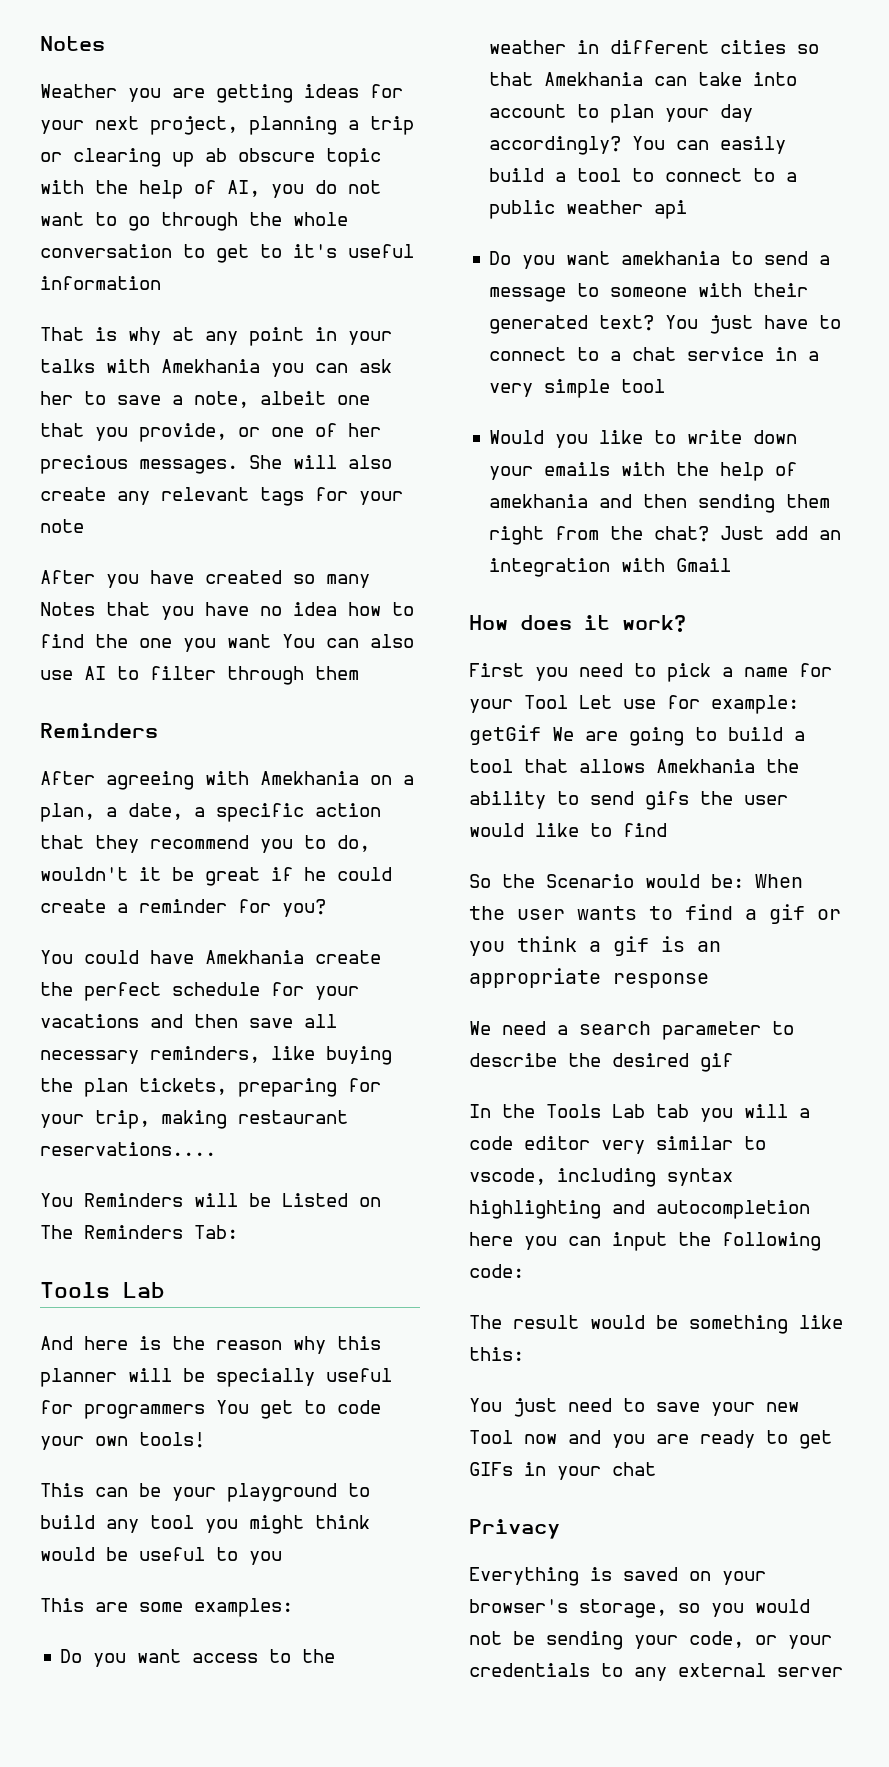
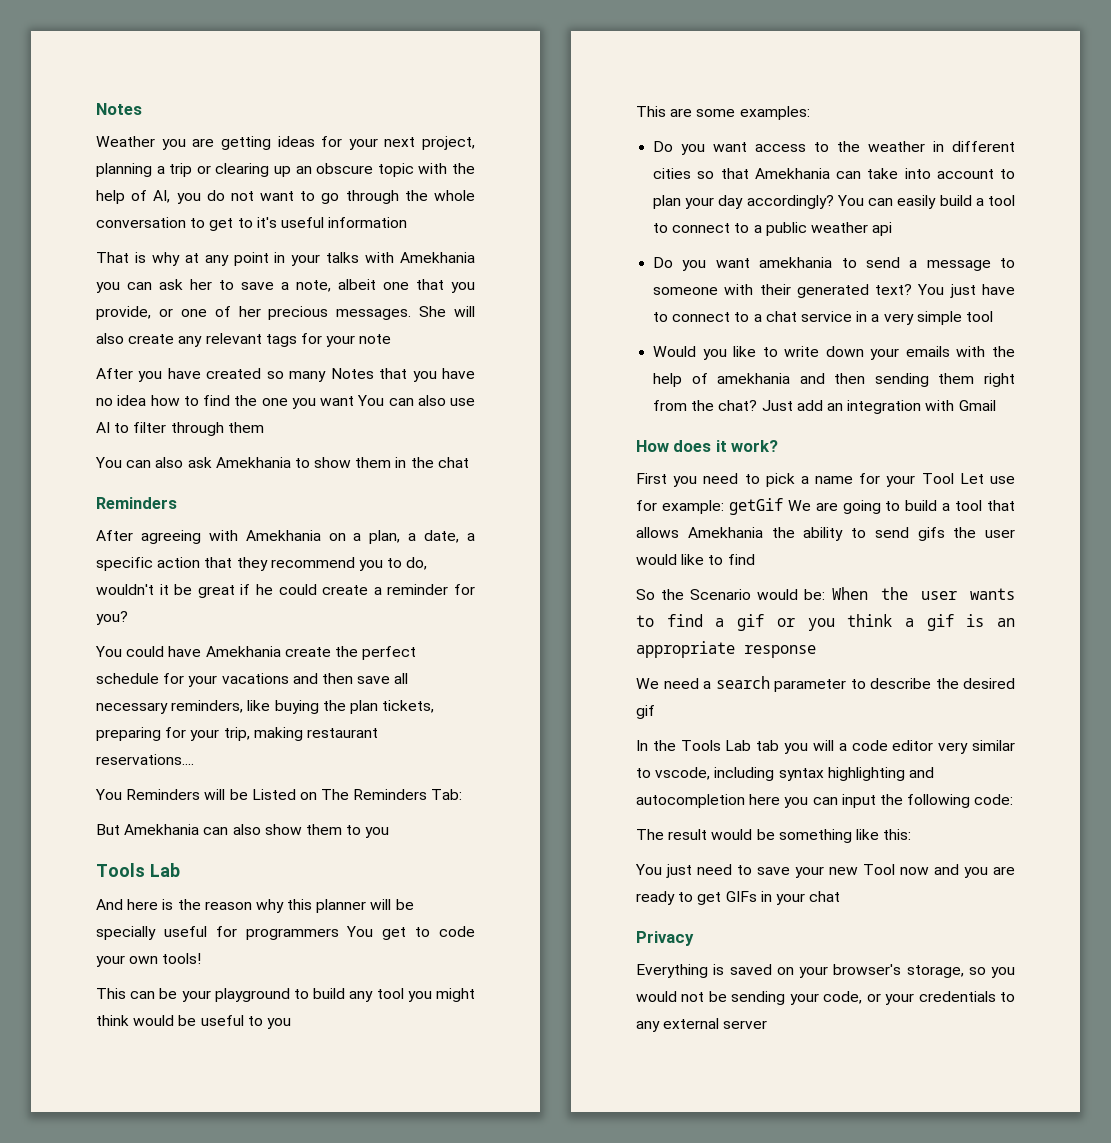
- Weather you are getting ideas for your next project, planning a trip or clearing up ab obscure topic with the help of AI, you do not want to go through the whole conversation to get to it's useful information
+ Weather you are getting ideas for your next project, planning a trip or clearing up an obscure topic with the help of AI, you do not want to go through the whole conversation to get to it's useful information
+ You can also ask Amekhania to show them in the chat
+ But Amekhania can also show them to you

